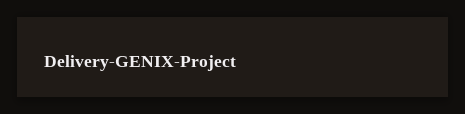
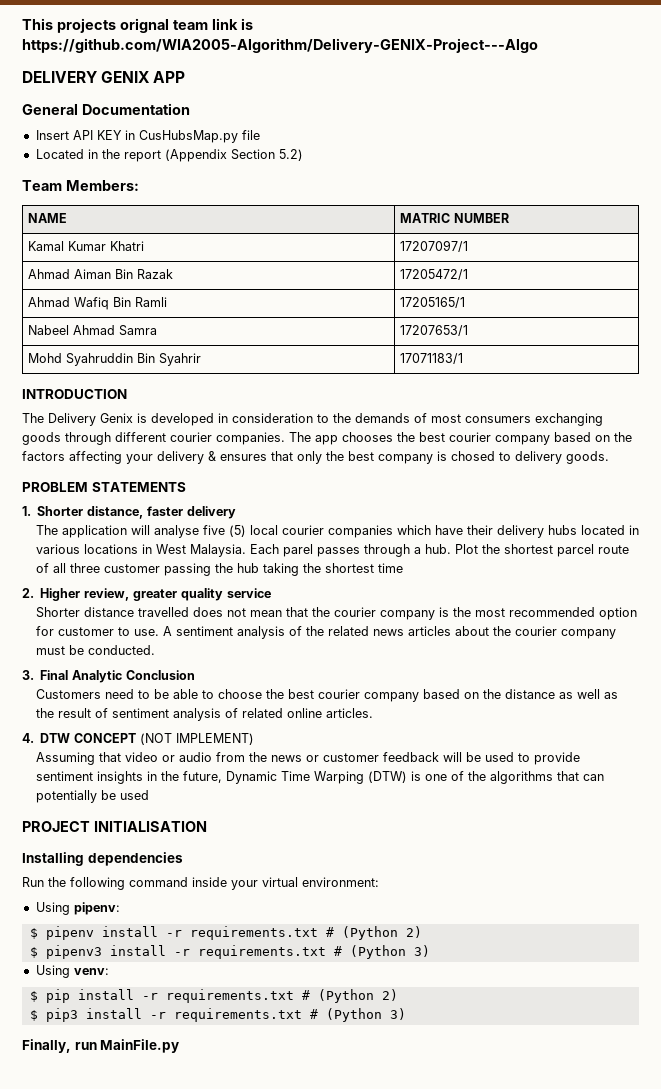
- Delivery-GENIX-Project
+ This projects orignal team link is https://github.com/WIA2005-Algorithm/Delivery-GENIX-Project---Algo
+ DELIVERY GENIX APP
+ General Documentation
+ Insert API KEY in CusHubsMap.py file
+ Located in the report (Appendix Section 5.2)
+ Team Members:
+ NAME | MATRIC NUMBER
+ Kamal Kumar Khatri | 17207097/1
+ Ahmad Aiman Bin Razak | 17205472/1
+ Ahmad Wafiq Bin Ramli | 17205165/1
+ Nabeel Ahmad Samra | 17207653/1
+ Mohd Syahruddin Bin Syahrir | 17071183/1
+ INTRODUCTION
+ The Delivery Genix is developed in consideration to the demands of most consumers exchanging goods through different courier companies. The app chooses the best courier company based on the factors affecting your delivery & ensures that only the best company is chosed to delivery goods.
+ PROBLEM STATEMENTS
+ 1. Shorter distance, faster delivery
+ The application will analyse five (5) local courier companies which have their delivery hubs located in various locations in West Malaysia. Each parel passes through a hub. Plot the shortest parcel route of all three customer passing the hub taking the shortest time
+ 2. Higher review, greater quality service
+ Shorter distance travelled does not mean that the courier company is the most recommended option for customer to use. A sentiment analysis of the related news articles about the courier company must be conducted.
+ 3. Final Analytic Conclusion
+ Customers need to be able to choose the best courier company based on the distance as well as the result of sentiment analysis of related online articles.
+ 4. DTW CONCEPT (NOT IMPLEMENT)
+ Assuming that video or audio from the news or customer feedback will be used to provide sentiment insights in the future, Dynamic Time Warping (DTW) is one of the algorithms that can potentially be used
+ PROJECT INITIALISATION
+ Installing dependencies
+ Run the following command inside your virtual environment:
+ Using pipenv:
+ $ pipenv install -r requirements.txt # (Python 2)
+ $ pipenv3 install -r requirements.txt # (Python 3)
+ Using venv:
+ $ pip install -r requirements.txt # (Python 2)
+ $ pip3 install -r requirements.txt # (Python 3)
+ Finally, run MainFile.py

